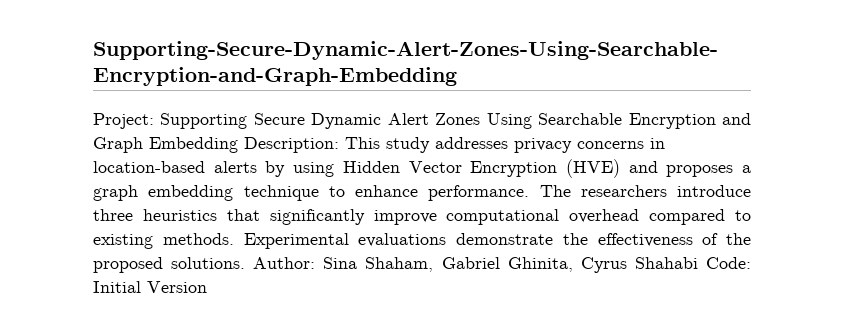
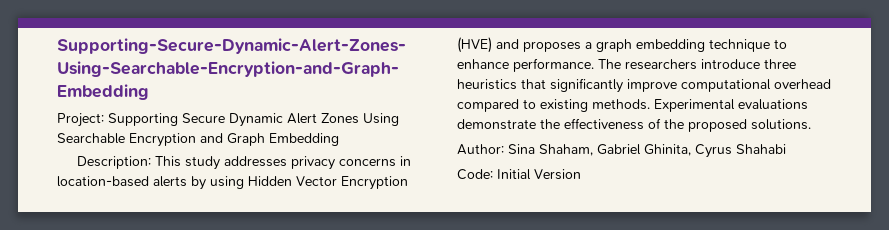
- Project: Supporting Secure Dynamic Alert Zones Using Searchable Encryption and Graph Embedding Description: This study addresses privacy concerns in location-based alerts by using Hidden Vector Encryption (HVE) and proposes a graph embedding technique to enhance performance.
+ Project: Supporting Secure Dynamic Alert Zones Using Searchable Encryption and Graph Embedding
+ Description: This study addresses privacy concerns in location-based alerts by using Hidden Vector Encryption (HVE) and proposes a graph embedding technique to enhance performance.
- Experimental evaluations demonstrate the effectiveness of the proposed solutions. Author: Sina Shaham, Gabriel Ghinita, Cyrus Shahabi Code: Initial Version
+ Experimental evaluations demonstrate the effectiveness of the proposed solutions.
+ Author: Sina Shaham, Gabriel Ghinita, Cyrus Shahabi
+ Code: Initial Version

